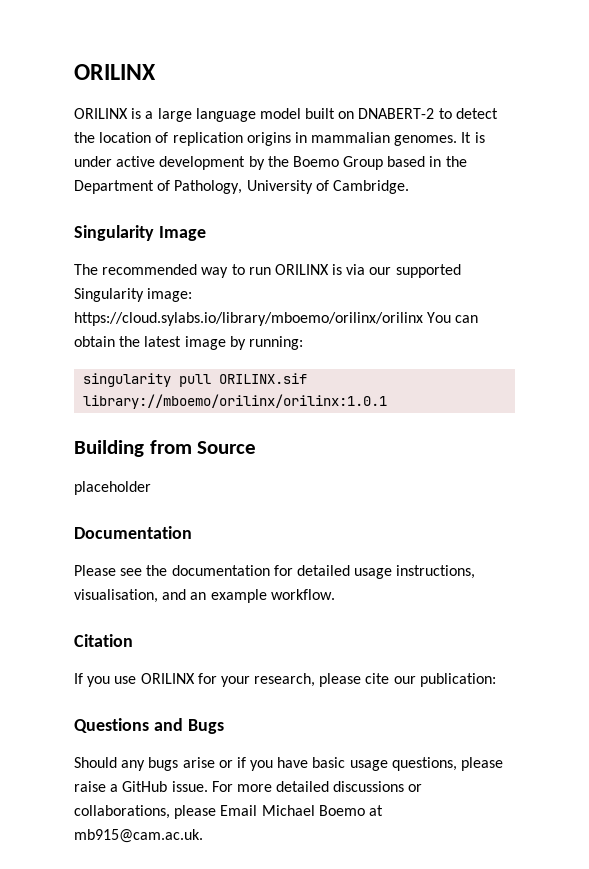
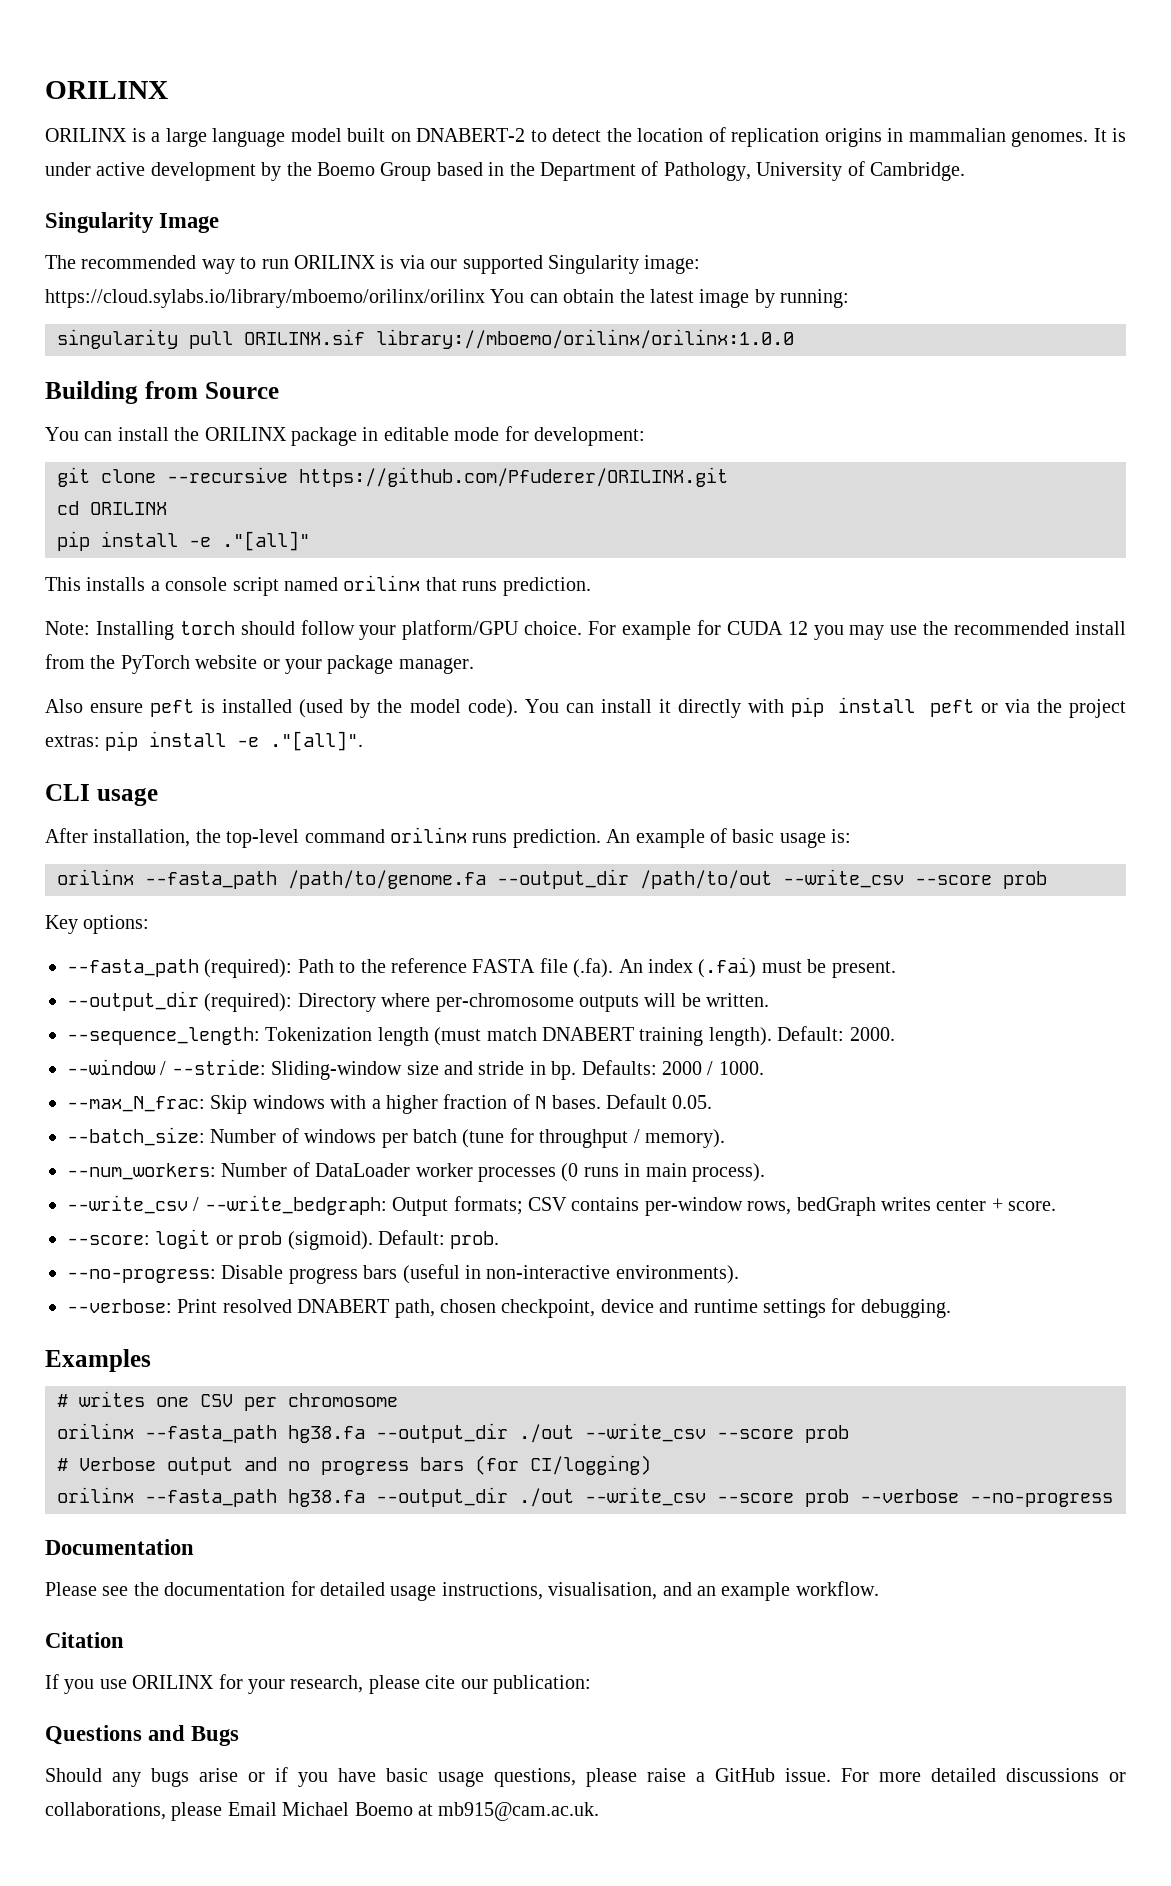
- singularity pull ORILINX.sif library://mboemo/orilinx/orilinx:1.0.1
+ singularity pull ORILINX.sif library://mboemo/orilinx/orilinx:1.0.0
- placeholder
+ You can install the ORILINX package in editable mode for development:
+ git clone --recursive https://github.com/Pfuderer/ORILINX.git
+ cd ORILINX
+ pip install -e ."[all]"
+ This installs a console script named orilinx that runs prediction.
+ Note: Installing torch should follow your platform/GPU choice. For example for CUDA 12 you may use the recommended install from the PyTorch website or your package manager.
+ Also ensure peft is installed (used by the model code). You can install it directly with pip install peft or via the project extras: pip install -e ."[all]".
+ CLI usage
+ After installation, the top-level command orilinx runs prediction. An example of basic usage is:
+ orilinx --fasta_path /path/to/genome.fa --output_dir /path/to/out --write_csv --score prob
+ Key options:
+ --fasta_path (required): Path to the reference FASTA file (.fa). An index (.fai) must be present.
+ --output_dir (required): Directory where per-chromosome outputs will be written.
+ --sequence_length: Tokenization length (must match DNABERT training length). Default: 2000.
+ --window / --stride: Sliding-window size and stride in bp. Defaults: 2000 / 1000.
+ --max_N_frac: Skip windows with a higher fraction of N bases. Default 0.05.
+ --batch_size: Number of windows per batch (tune for throughput / memory).
+ --num_workers: Number of DataLoader worker processes (0 runs in main process).
+ --write_csv / --write_bedgraph: Output formats; CSV contains per-window rows, bedGraph writes center + score.
+ --score: logit or prob (sigmoid). Default: prob.
+ --no-progress: Disable progress bars (useful in non-interactive environments).
+ --verbose: Print resolved DNABERT path, chosen checkpoint, device and runtime settings for debugging.
+ Examples
+ # writes one CSV per chromosome
+ orilinx --fasta_path hg38.fa --output_dir ./out --write_csv --score prob
+ # Verbose output and no progress bars (for CI/logging)
+ orilinx --fasta_path hg38.fa --output_dir ./out --write_csv --score prob --verbose --no-progress

